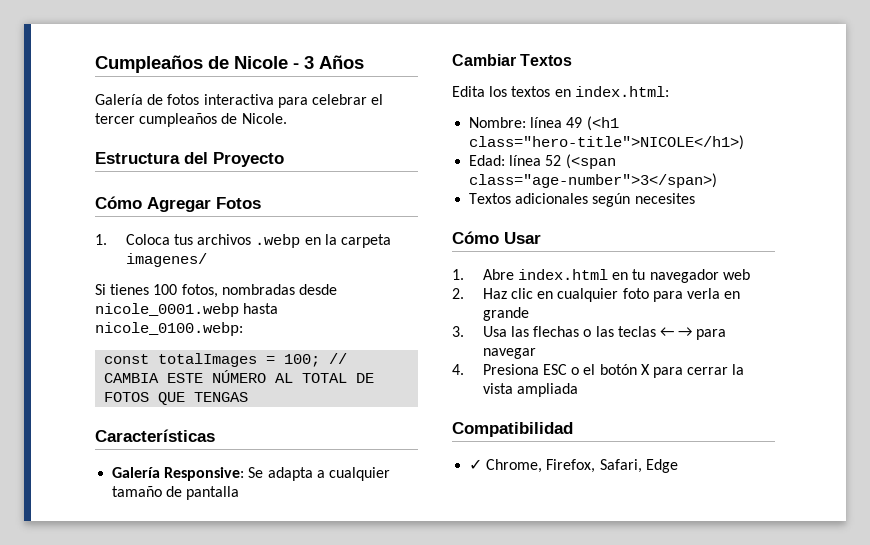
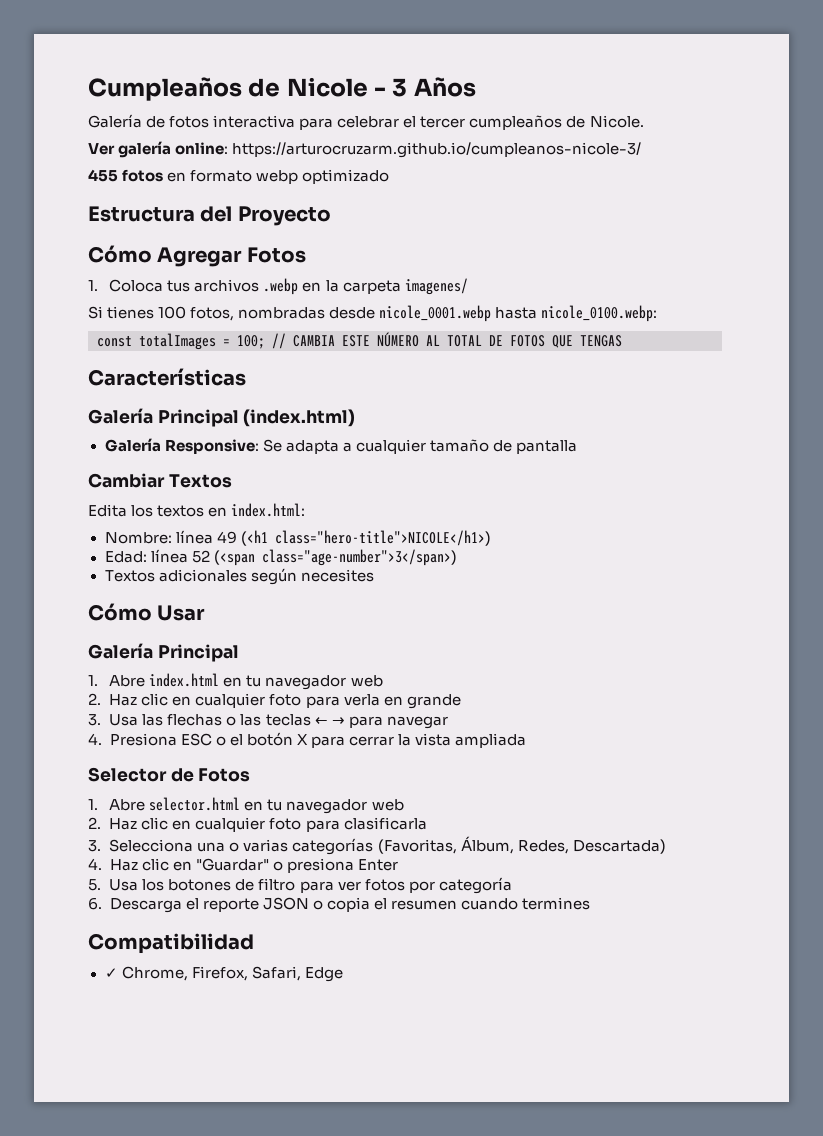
+ Ver galería online: https://arturocruzarm.github.io/cumpleanos-nicole-3/
+ 455 fotos en formato webp optimizado
+ Galería Principal (index.html)
  Cómo Usar
+ Galería Principal
+ Selector de Fotos
+ 1. Abre selector.html en tu navegador web
+ 2. Haz clic en cualquier foto para clasificarla
+ 3. Selecciona una o varias categorías (Favoritas, Álbum, Redes, Descartada)
+ 4. Haz clic en "Guardar" o presiona Enter
+ 5. Usa los botones de filtro para ver fotos por categoría
+ 6. Descarga el reporte JSON o copia el resumen cuando termines

